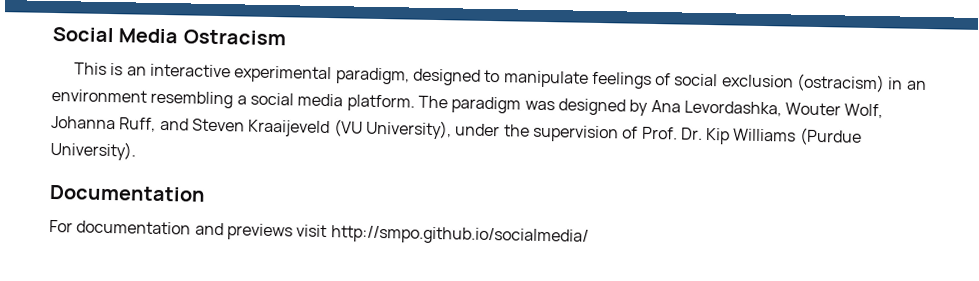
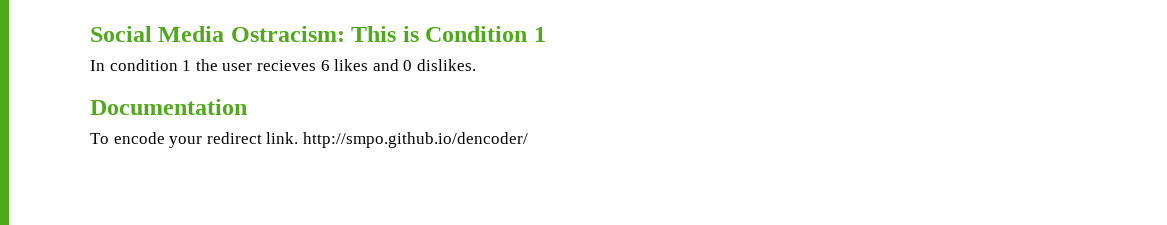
- Social Media Ostracism
- This is an interactive experimental paradigm, designed to manipulate feelings of social exclusion (ostracism) in an environment resembling a social media platform. The paradigm was designed by Ana Levordashka, Wouter Wolf, Johanna Ruff, and Steven Kraaijeveld (VU University), under the supervision of Prof. Dr. Kip Williams (Purdue University).
+ Social Media Ostracism: This is Condition 1
+ In condition 1 the user recieves 6 likes and 0 dislikes.
  Documentation
- For documentation and previews visit http://smpo.github.io/socialmedia/
+ To encode your redirect link. http://smpo.github.io/dencoder/

